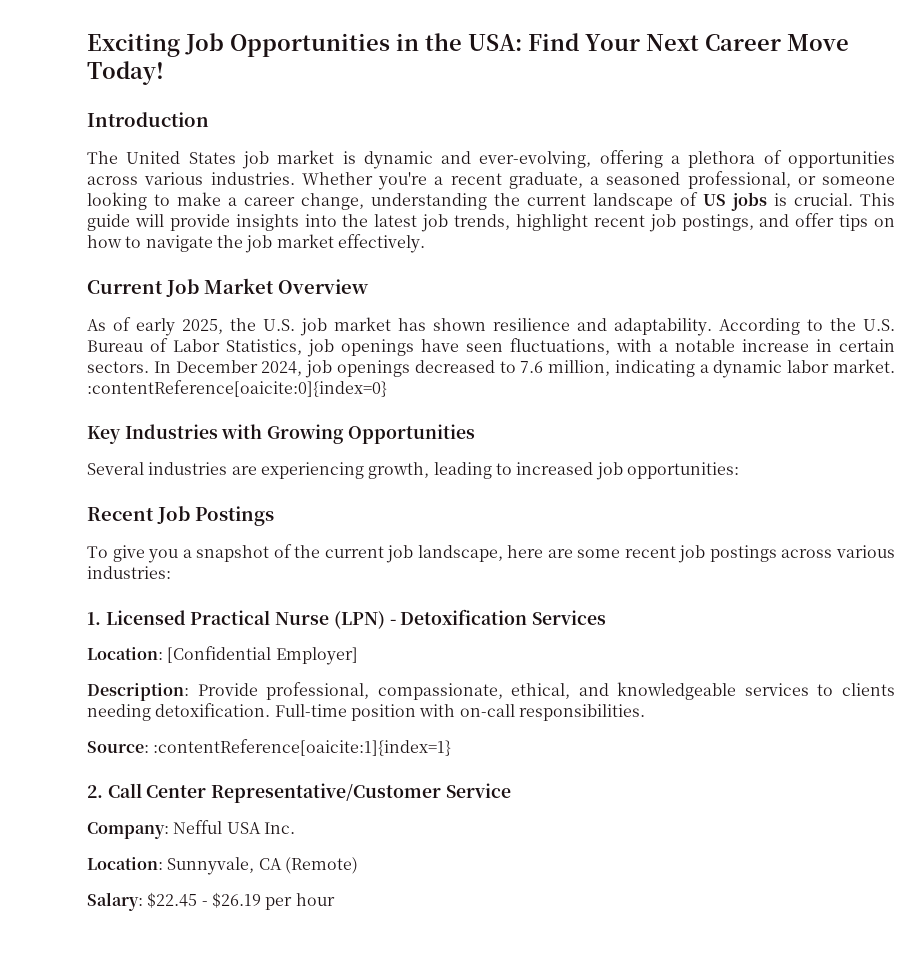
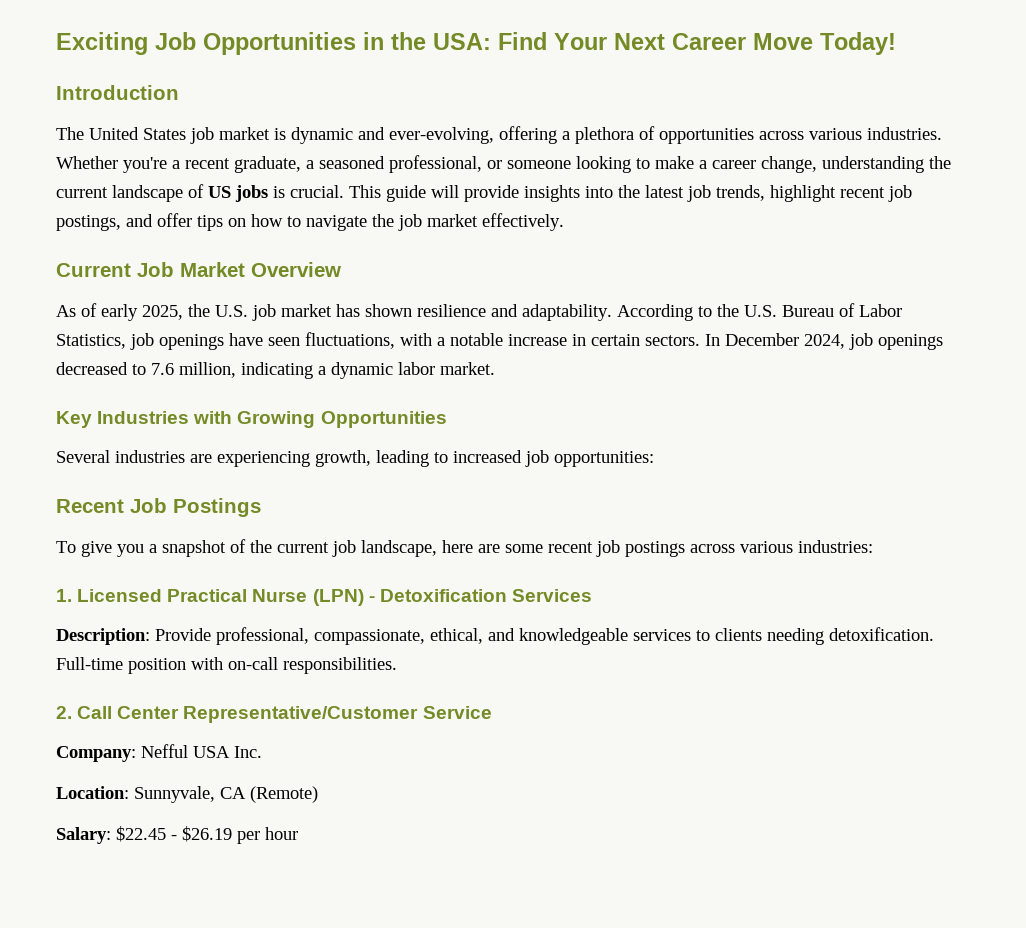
- In December 2024, job openings decreased to 7.6 million, indicating a dynamic labor market. :contentReference[oaicite:0]{index=0}
+ In December 2024, job openings decreased to 7.6 million, indicating a dynamic labor market.
- Location: [Confidential Employer]
- Source: :contentReference[oaicite:1]{index=1}

